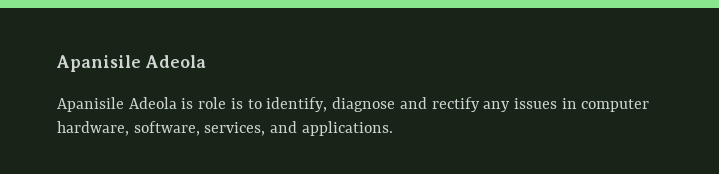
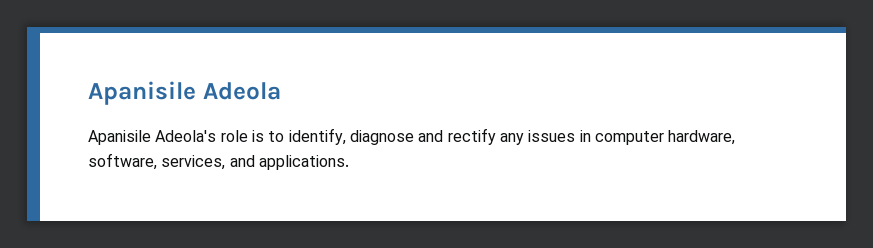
- Apanisile Adeola is role is to identify, diagnose and rectify any issues in computer hardware, software, services, and applications.
+ Apanisile Adeola's role is to identify, diagnose and rectify any issues in computer hardware, software, services, and applications.

